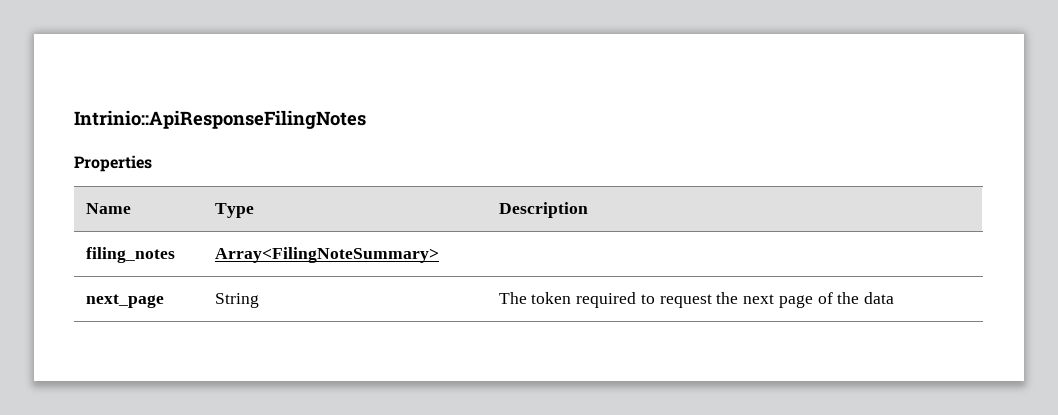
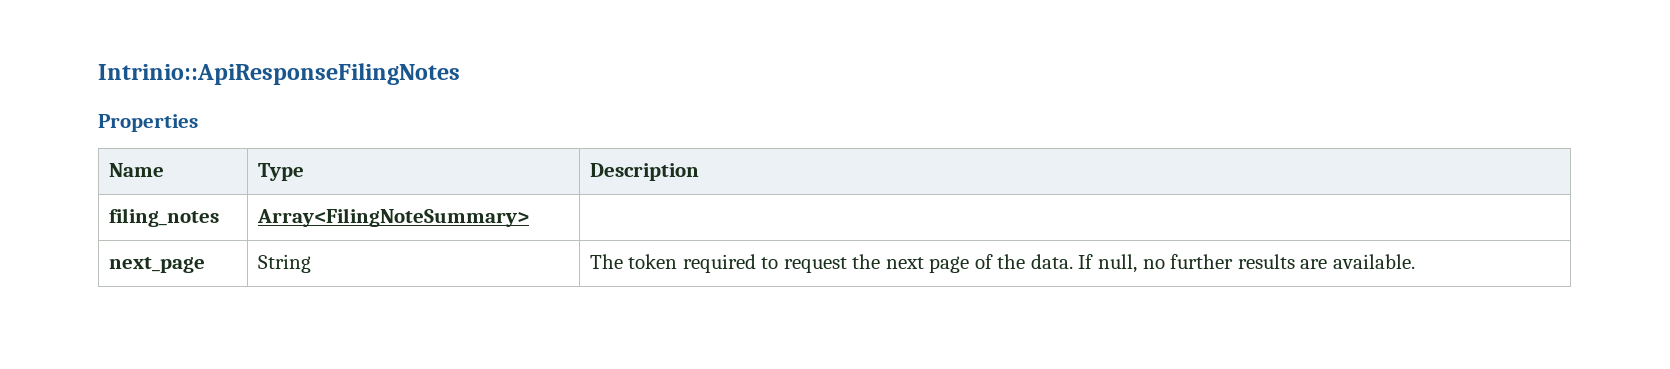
- next_page | String | The token required to request the next page of the data
+ next_page | String | The token required to request the next page of the data. If null, no further results are available.

